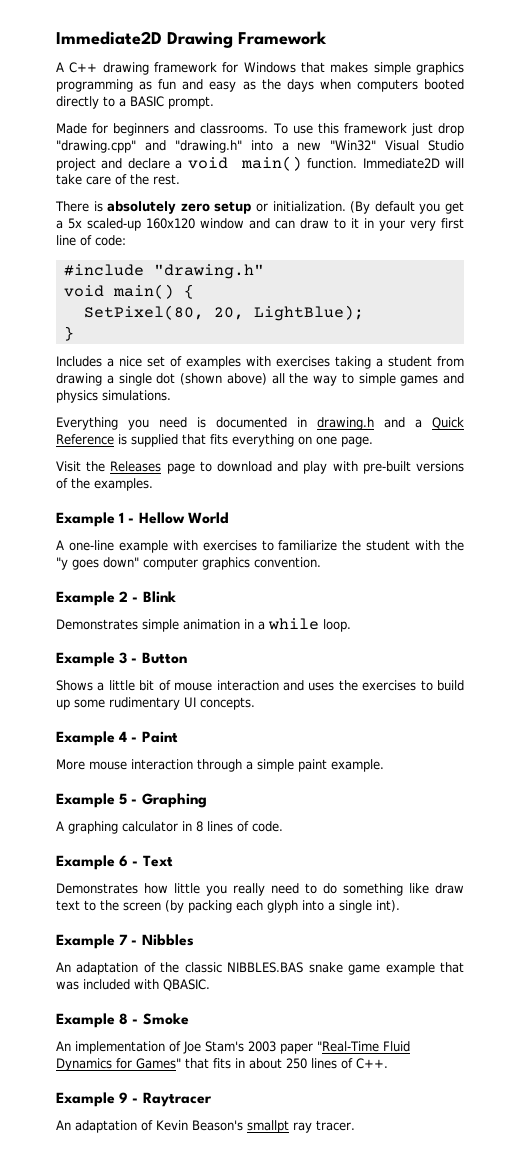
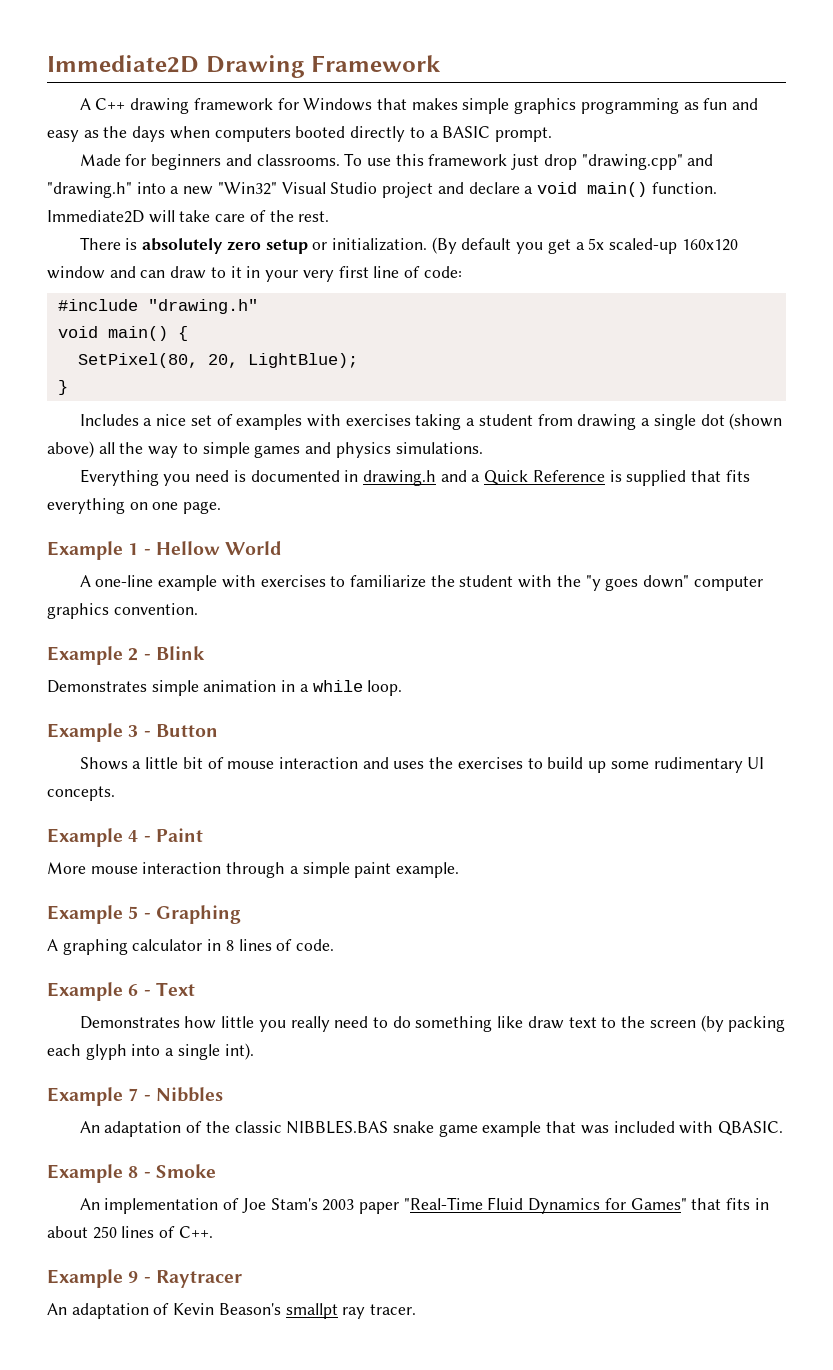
- Visit the Releases page to download and play with pre-built versions of the examples.

